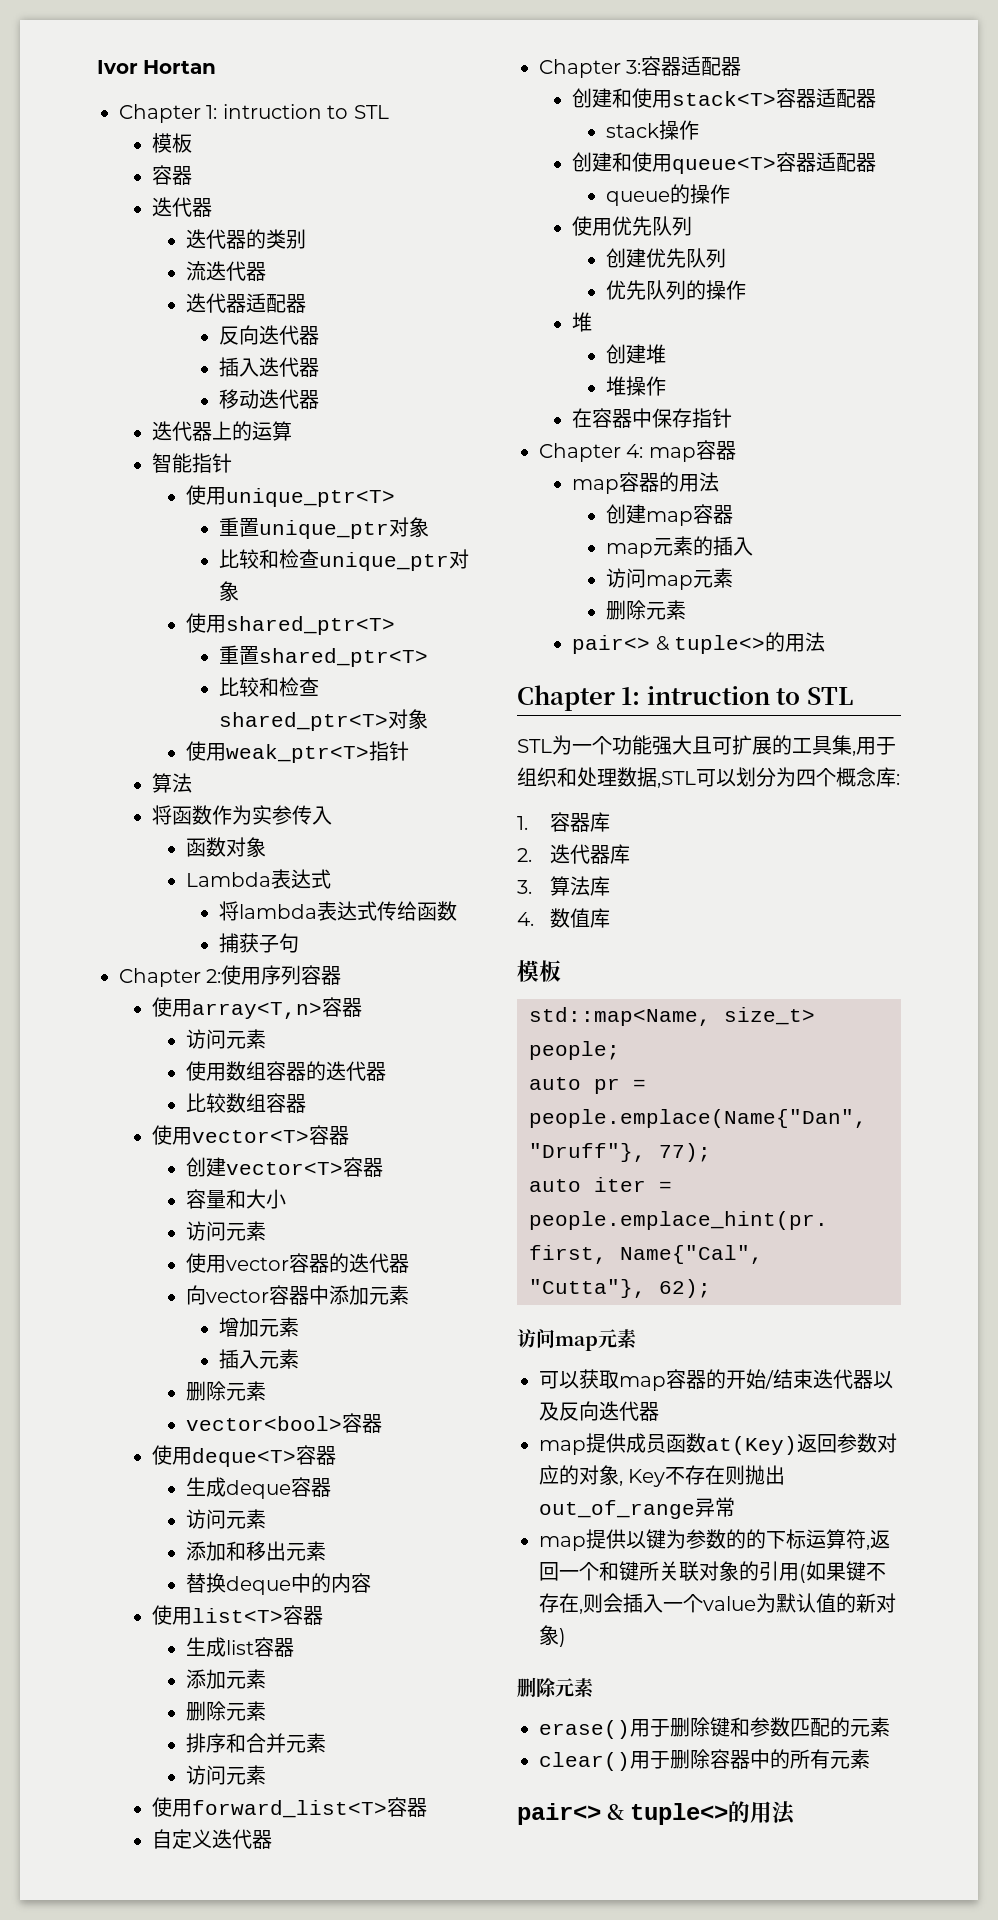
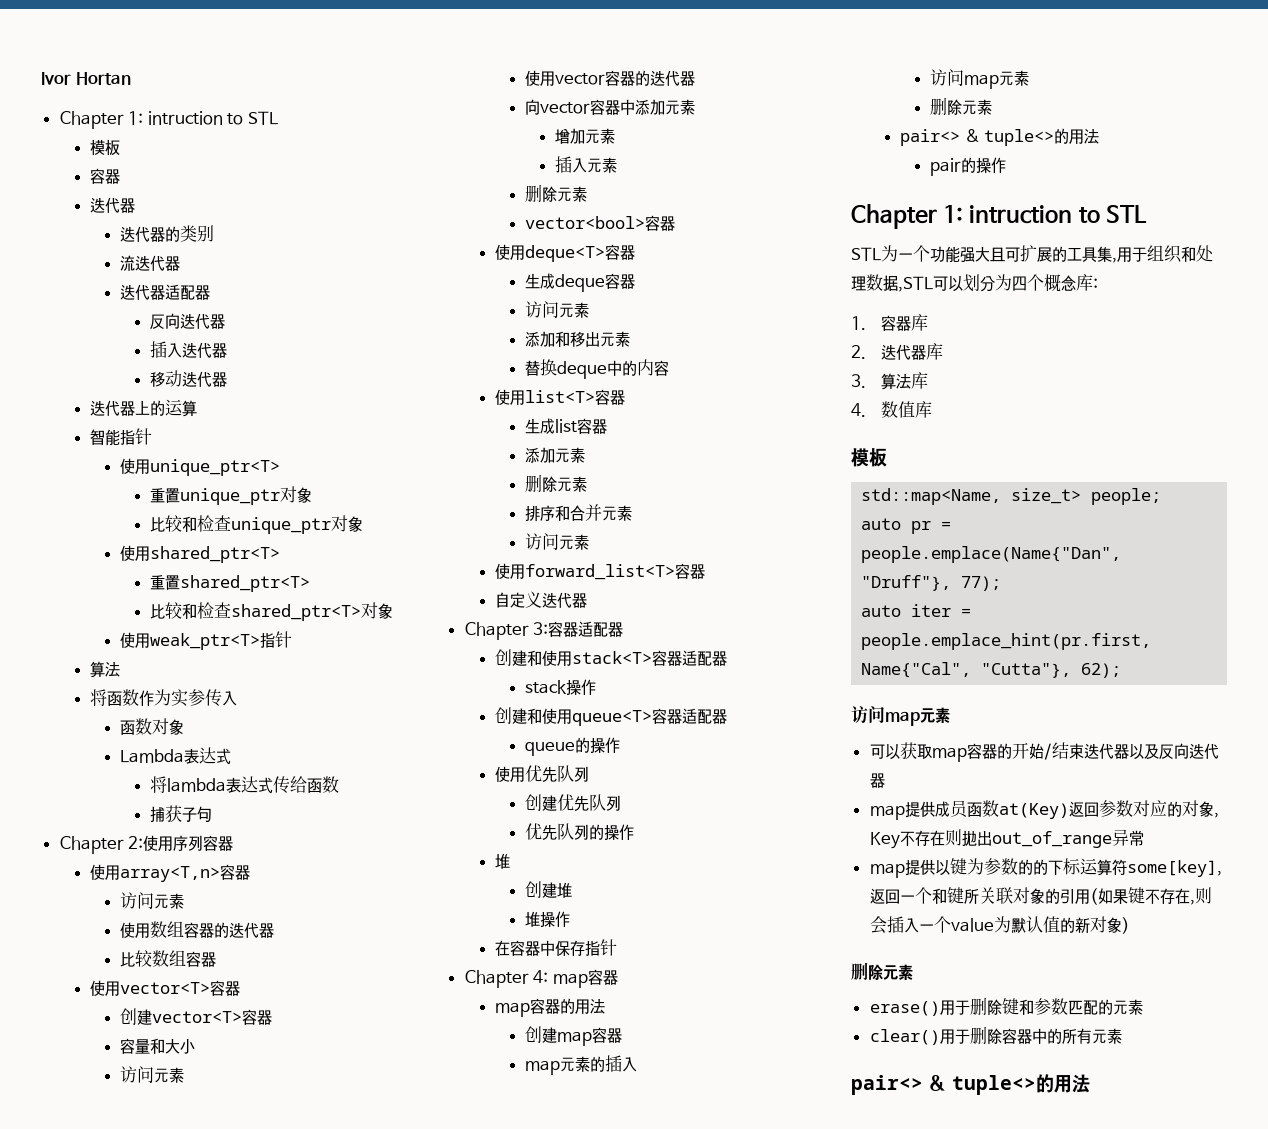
+ pair的操作
- map提供以键为参数的的下标运算符,返回一个和键所关联对象的引用(如果键不存在,则会插入一个value为默认值的新对象)
+ map提供以键为参数的的下标运算符some[key],返回一个和键所关联对象的引用(如果键不存在,则会插入一个value为默认值的新对象)

